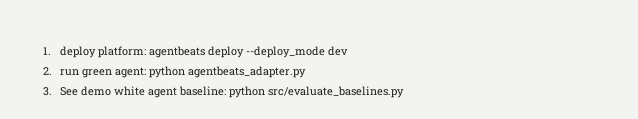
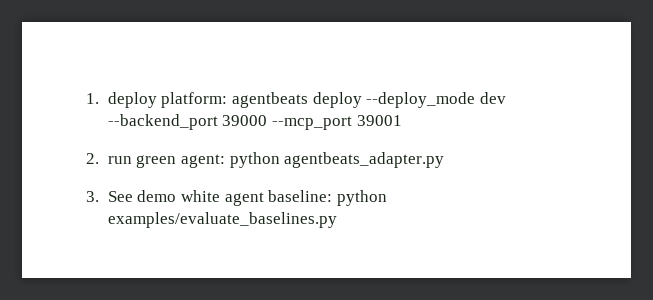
- 1. deploy platform: agentbeats deploy --deploy_mode dev
+ 1. deploy platform: agentbeats deploy --deploy_mode dev --backend_port 39000 --mcp_port 39001
- 3. See demo white agent baseline: python src/evaluate_baselines.py
+ 3. See demo white agent baseline: python examples/evaluate_baselines.py

